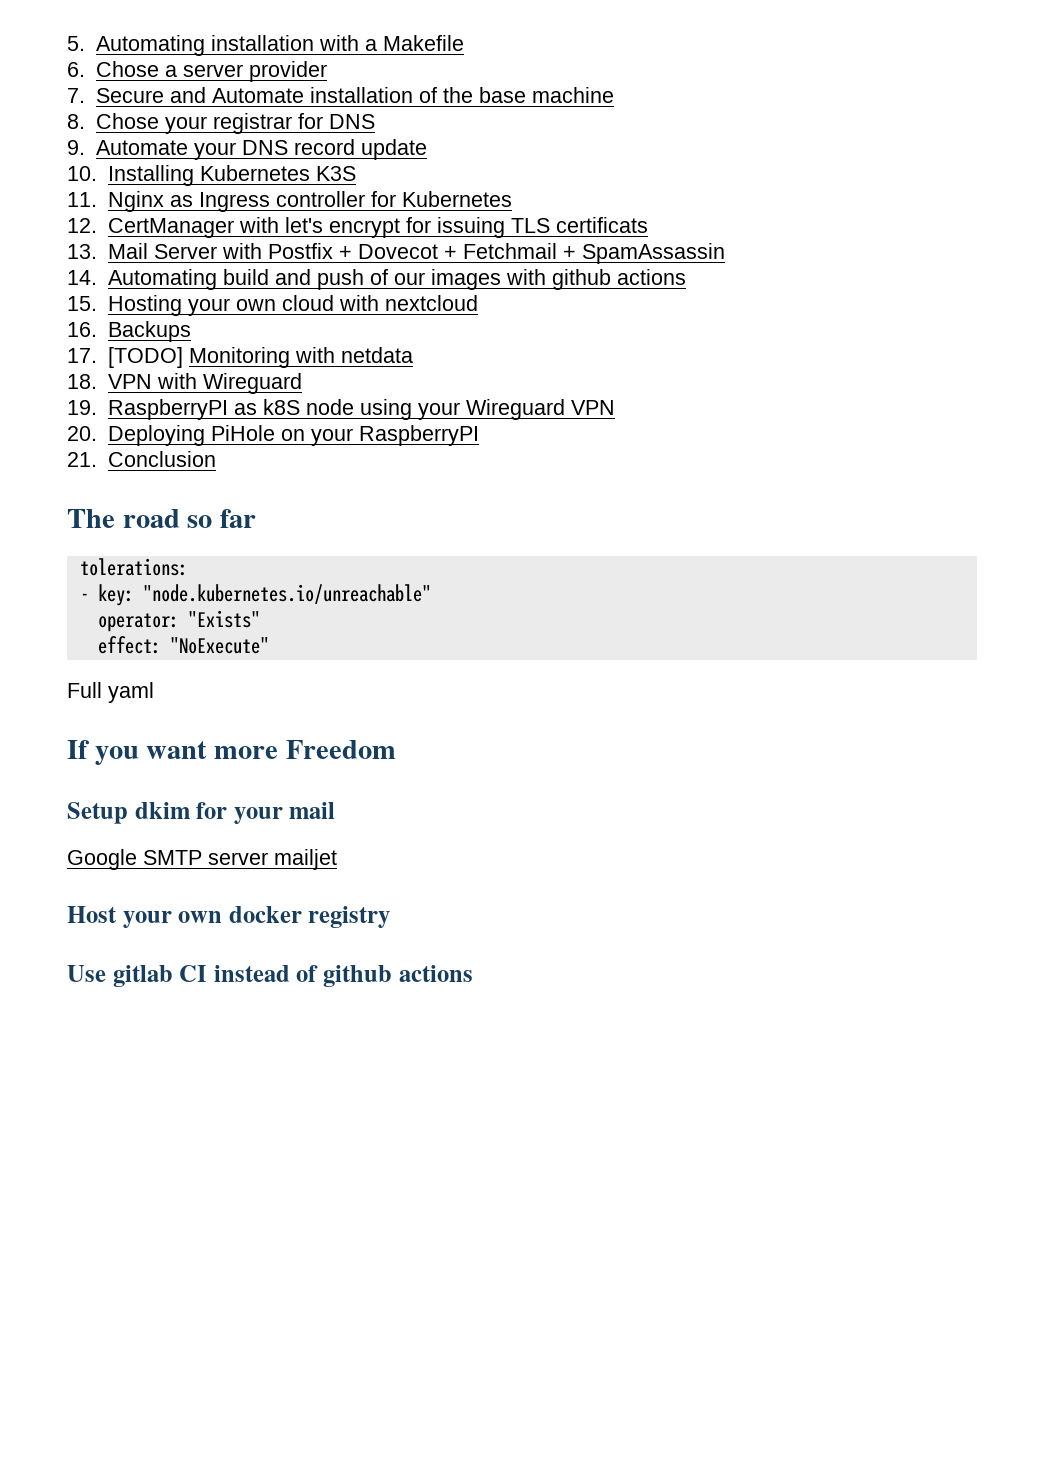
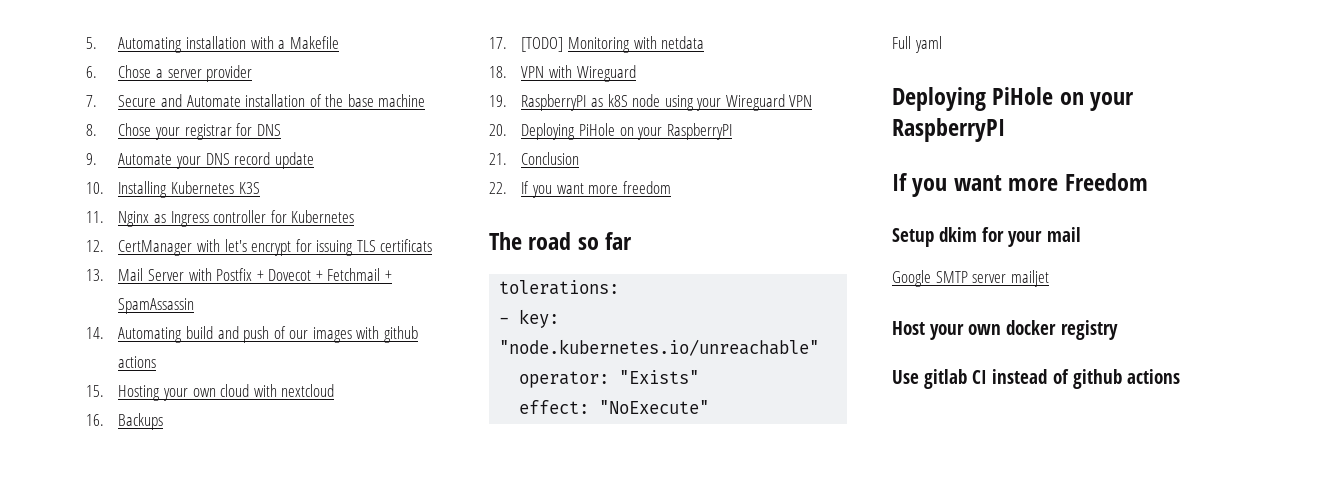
+ 22. If you want more freedom
  Full yaml
+ Deploying PiHole on your RaspberryPI

